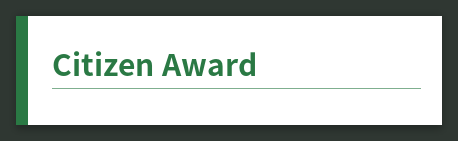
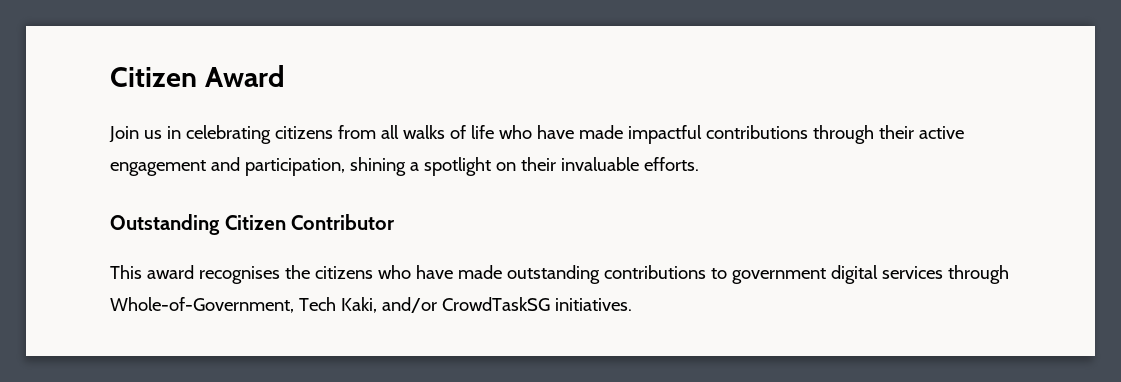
+ Join us in celebrating citizens from all walks of life who have made impactful contributions through their active engagement and participation, shining a spotlight on their invaluable efforts.
+ Outstanding Citizen Contributor
+ This award recognises the citizens who have made outstanding contributions to government digital services through Whole-of-Government, Tech Kaki, and/or CrowdTaskSG initiatives.

